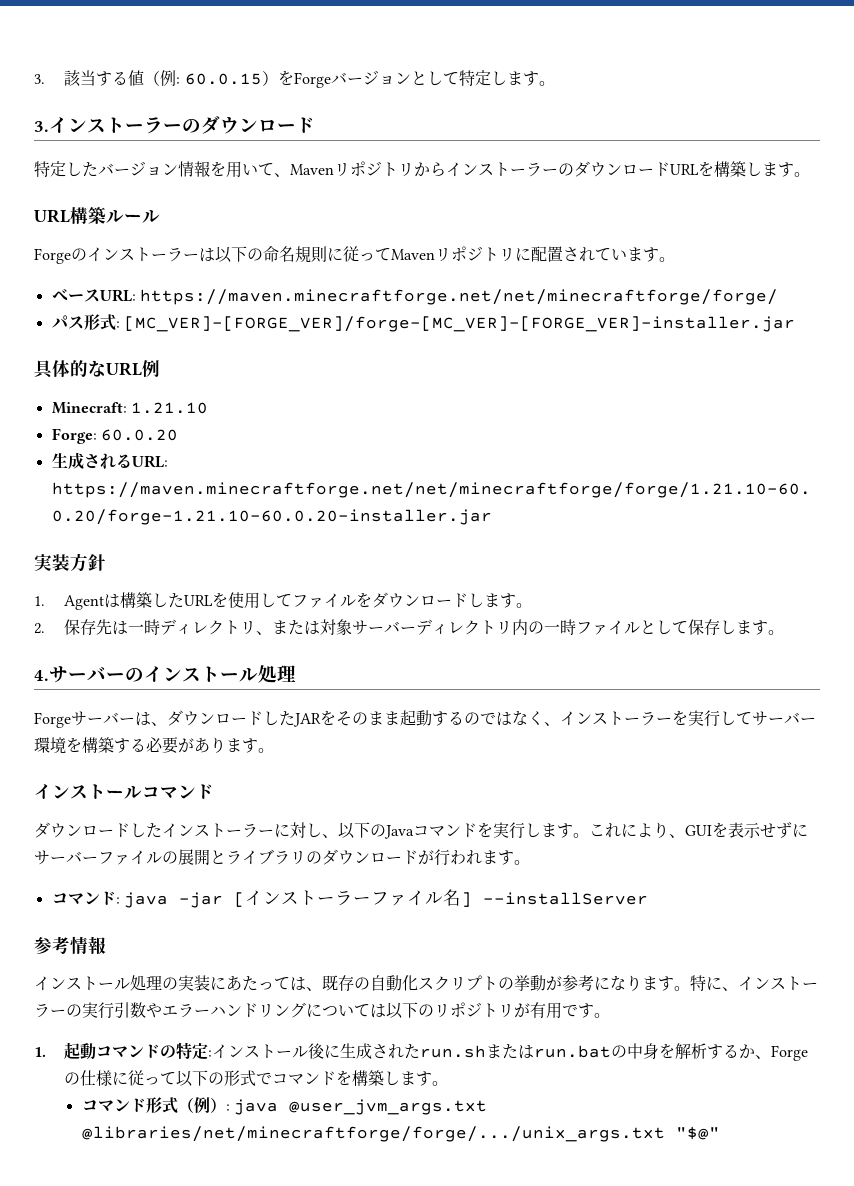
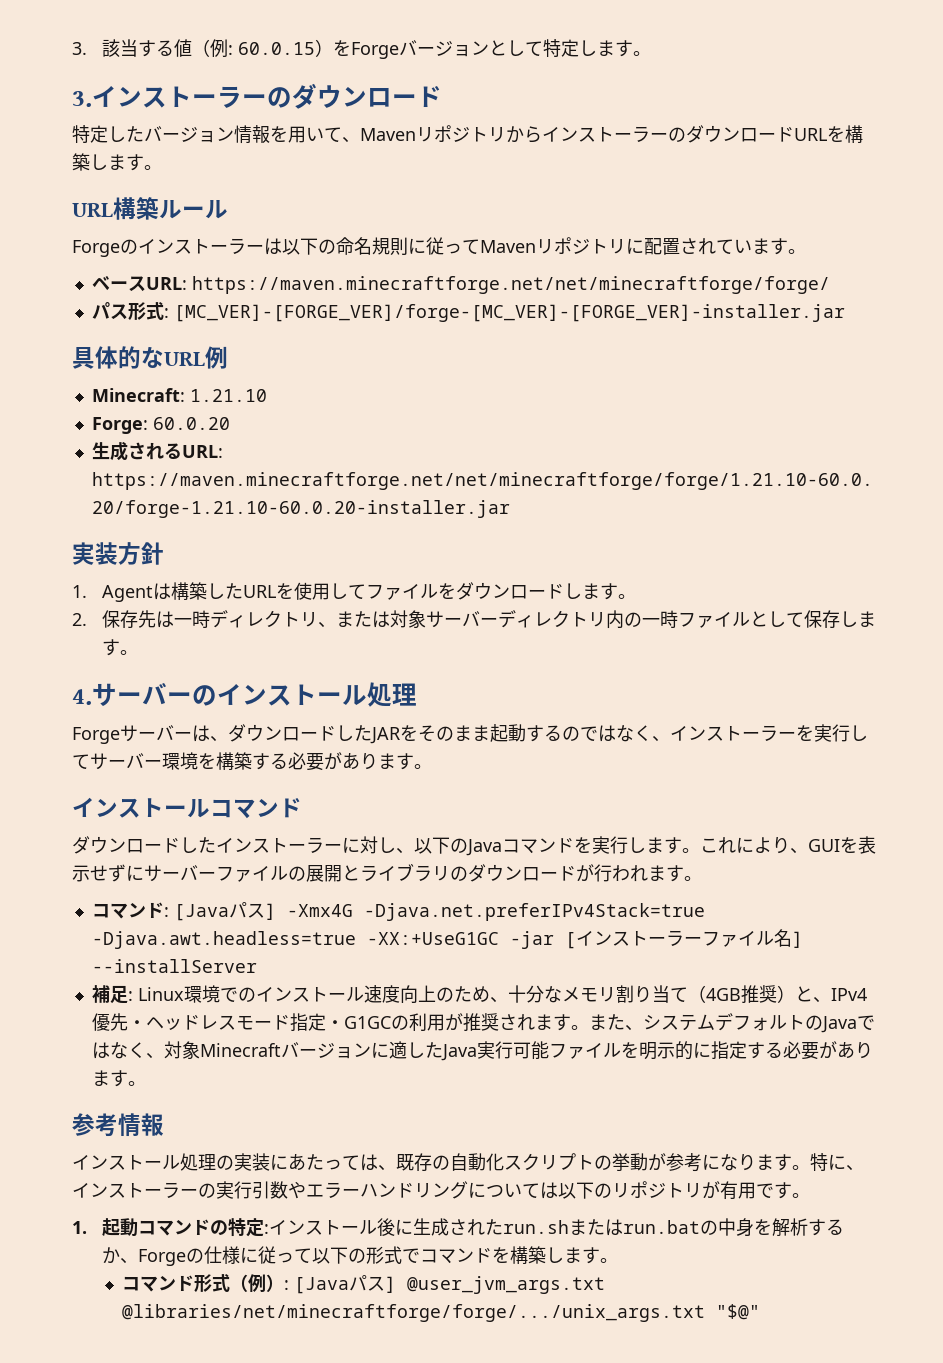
- コマンド: java -jar [インストーラーファイル名] --installServer
+ コマンド: [Javaパス] -Xmx4G -Djava.net.preferIPv4Stack=true -Djava.awt.headless=true -XX:+UseG1GC -jar [インストーラーファイル名] --installServer
+ 補足: Linux環境でのインストール速度向上のため、十分なメモリ割り当て（4GB推奨）と、IPv4優先・ヘッドレスモード指定・G1GCの利用が推奨されます。また、システムデフォルトのJavaではなく、対象Minecraftバージョンに適したJava実行可能ファイルを明示的に指定する必要があります。
- コマンド形式（例）: java @user_jvm_args.txt @libraries/net/minecraftforge/forge/.../unix_args.txt "$@"
+ コマンド形式（例）: [Javaパス] @user_jvm_args.txt @libraries/net/minecraftforge/forge/.../unix_args.txt "$@"

